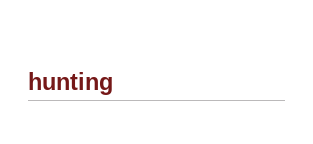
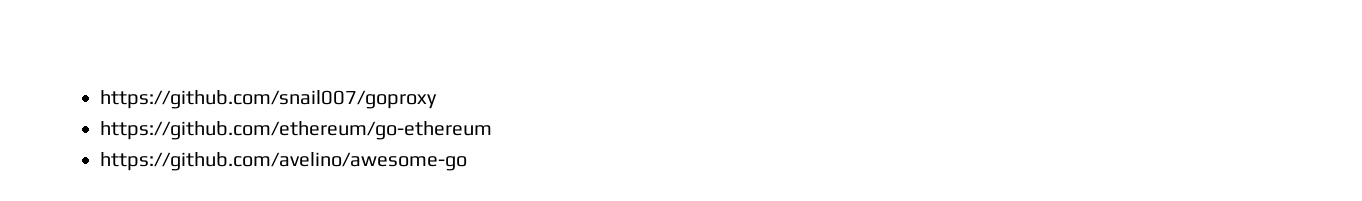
- hunting
+ https://github.com/snail007/goproxy
+ https://github.com/ethereum/go-ethereum
+ https://github.com/avelino/awesome-go

